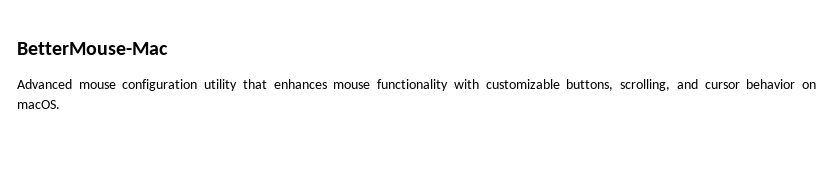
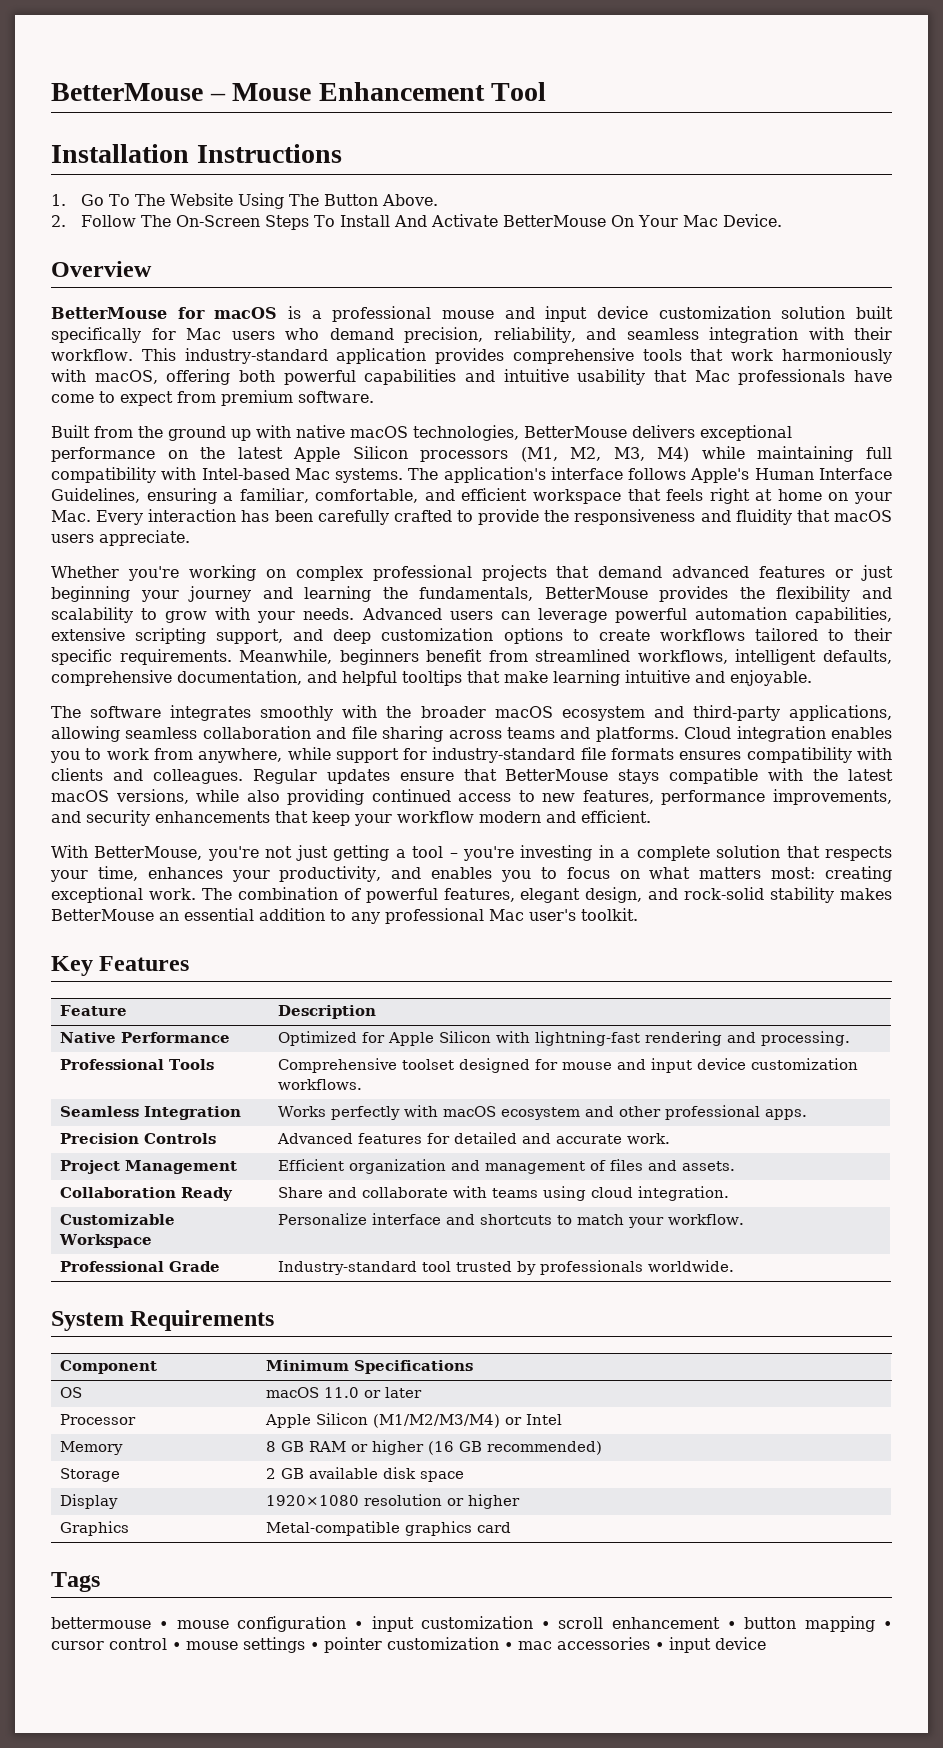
- BetterMouse-Mac
- Advanced mouse configuration utility that enhances mouse functionality with customizable buttons, scrolling, and cursor behavior on macOS.
+ BetterMouse – Mouse Enhancement Tool
+ Installation Instructions
+ 1. Go To The Website Using The Button Above.
+ 2. Follow The On-Screen Steps To Install And Activate BetterMouse On Your Mac Device.
+ Overview
+ BetterMouse for macOS is a professional mouse and input device customization solution built specifically for Mac users who demand precision, reliability, and seamless integration with their workflow. This industry-standard application provides comprehensive tools that work harmoniously with macOS, offering both powerful capabilities and intuitive usability that Mac professionals have come to expect from premium software.
+ Built from the ground up with native macOS technologies, BetterMouse delivers exceptional performance on the latest Apple Silicon processors (M1, M2, M3, M4) while maintaining full compatibility with Intel-based Mac systems. The application's interface follows Apple's Human Interface Guidelines, ensuring a familiar, comfortable, and efficient workspace that feels right at home on your Mac. Every interaction has been carefully crafted to provide the responsiveness and fluidity that macOS users appreciate.
+ Whether you're working on complex professional projects that demand advanced features or just beginning your journey and learning the fundamentals, BetterMouse provides the flexibility and scalability to grow with your needs. Advanced users can leverage powerful automation capabilities, extensive scripting support, and deep customization options to create workflows tailored to their specific requirements. Meanwhile, beginners benefit from streamlined workflows, intelligent defaults, comprehensive documentation, and helpful tooltips that make learning intuitive and enjoyable.
+ The software integrates smoothly with the broader macOS ecosystem and third-party applications, allowing seamless collaboration and file sharing across teams and platforms. Cloud integration enables you to work from anywhere, while support for industry-standard file formats ensures compatibility with clients and colleagues. Regular updates ensure that BetterMouse stays compatible with the latest macOS versions, while also providing continued access to new features, performance improvements, and security enhancements that keep your workflow modern and efficient.
+ With BetterMouse, you're not just getting a tool – you're investing in a complete solution that respects your time, enhances your productivity, and enables you to focus on what matters most: creating exceptional work. The combination of powerful features, elegant design, and rock-solid stability makes BetterMouse an essential addition to any professional Mac user's toolkit.
+ Key Features
+ Feature | Description
+ Native Performance | Optimized for Apple Silicon with lightning-fast rendering and processing.
+ Professional Tools | Comprehensive toolset designed for mouse and input device customization workflows.
+ Seamless Integration | Works perfectly with macOS ecosystem and other professional apps.
+ Precision Controls | Advanced features for detailed and accurate work.
+ Project Management | Efficient organization and management of files and assets.
+ Collaboration Ready | Share and collaborate with teams using cloud integration.
+ Customizable Workspace | Personalize interface and shortcuts to match your workflow.
+ Professional Grade | Industry-standard tool trusted by professionals worldwide.
+ System Requirements
+ Component | Minimum Specifications
+ OS | macOS 11.0 or later
+ Processor | Apple Silicon (M1/M2/M3/M4) or Intel
+ Memory | 8 GB RAM or higher (16 GB recommended)
+ Storage | 2 GB available disk space
+ Display | 1920×1080 resolution or higher
+ Graphics | Metal-compatible graphics card
+ Tags
+ bettermouse • mouse configuration • input customization • scroll enhancement • button mapping • cursor control • mouse settings • pointer customization • mac accessories • input device

